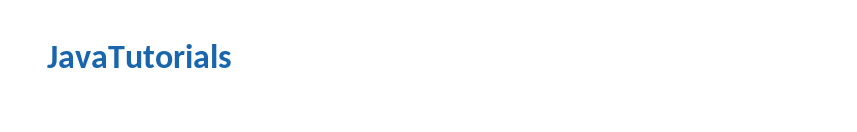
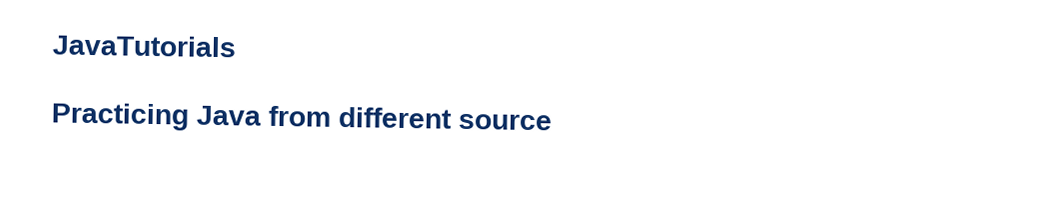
+ Practicing Java from different source

